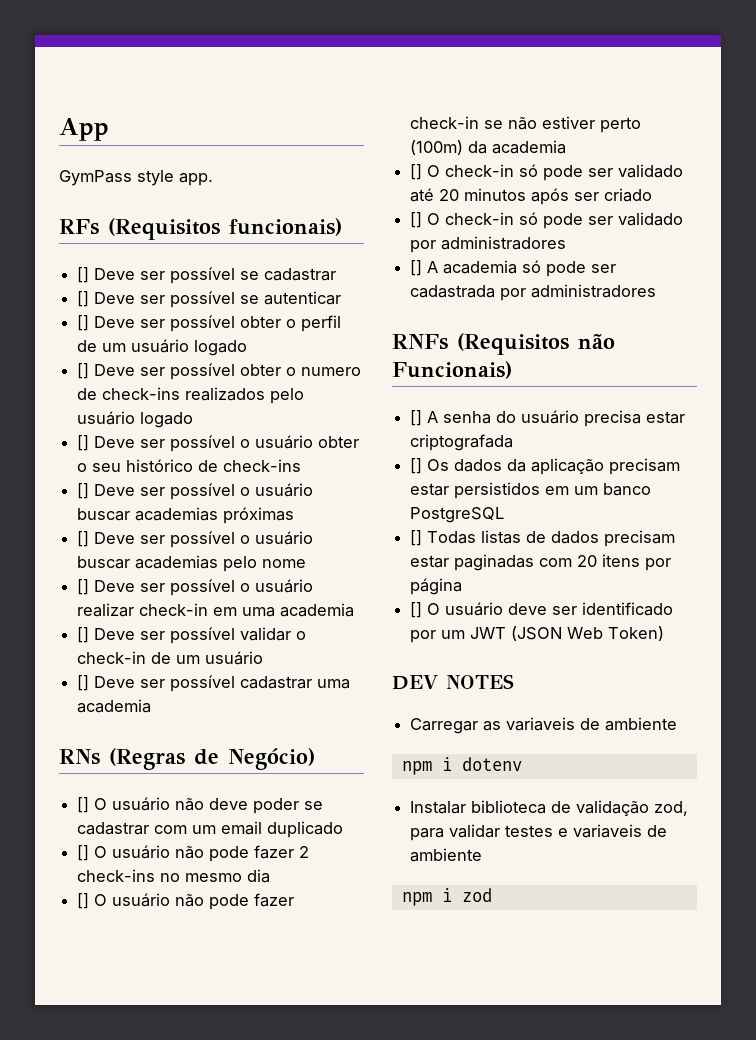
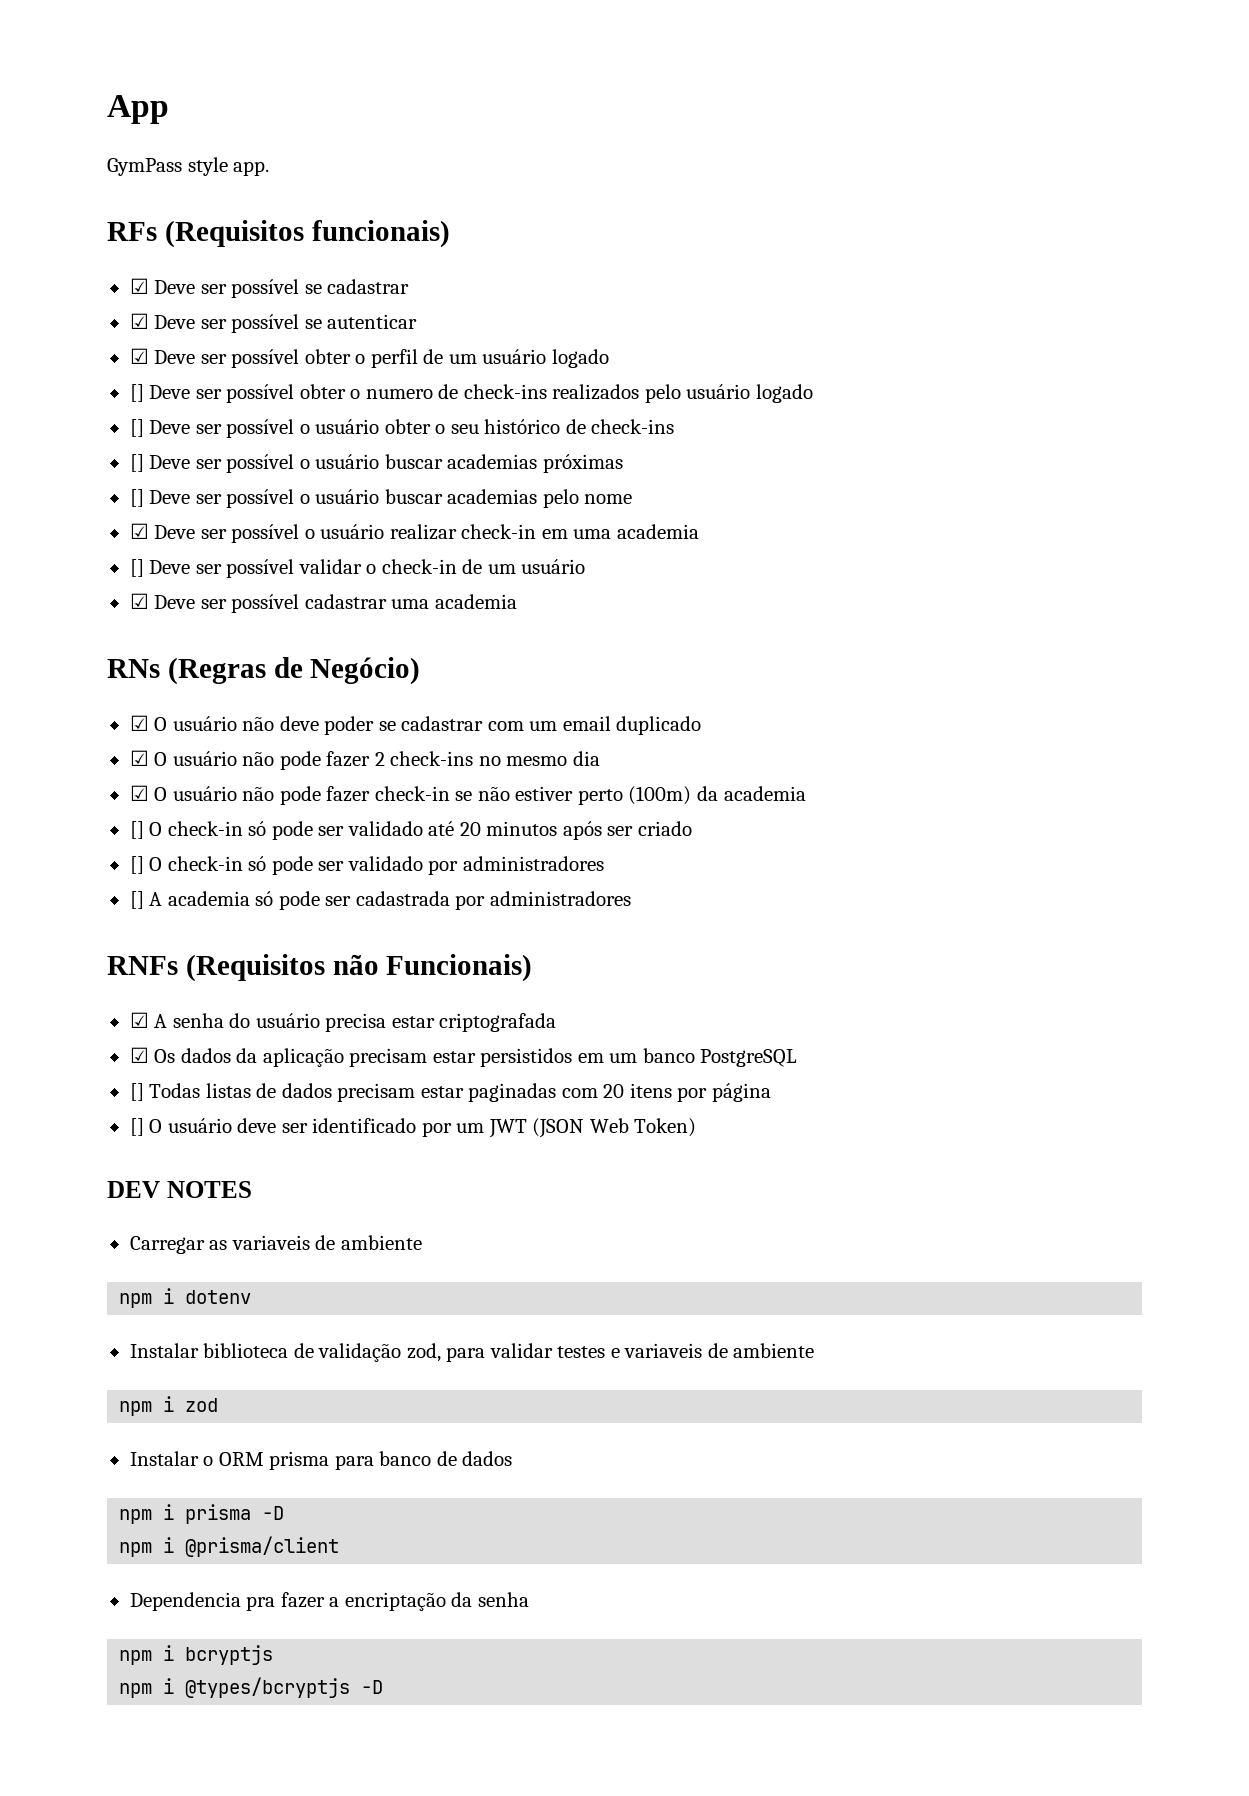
- [] Deve ser possível se cadastrar
+ ☑ Deve ser possível se cadastrar
- [] Deve ser possível se autenticar
+ ☑ Deve ser possível se autenticar
- [] Deve ser possível obter o perfil de um usuário logado
+ ☑ Deve ser possível obter o perfil de um usuário logado
- [] Deve ser possível o usuário realizar check-in em uma academia
+ ☑ Deve ser possível o usuário realizar check-in em uma academia
- [] Deve ser possível cadastrar uma academia
+ ☑ Deve ser possível cadastrar uma academia
- [] O usuário não deve poder se cadastrar com um email duplicado
+ ☑ O usuário não deve poder se cadastrar com um email duplicado
- [] O usuário não pode fazer 2 check-ins no mesmo dia
+ ☑ O usuário não pode fazer 2 check-ins no mesmo dia
- [] O usuário não pode fazer check-in se não estiver perto (100m) da academia
+ ☑ O usuário não pode fazer check-in se não estiver perto (100m) da academia
- [] A senha do usuário precisa estar criptografada
+ ☑ A senha do usuário precisa estar criptografada
- [] Os dados da aplicação precisam estar persistidos em um banco PostgreSQL
+ ☑ Os dados da aplicação precisam estar persistidos em um banco PostgreSQL
+ Instalar o ORM prisma para banco de dados
+ npm i prisma -D
+ npm i @prisma/client
+ Dependencia pra fazer a encriptação da senha
+ npm i bcryptjs
+ npm i @types/bcryptjs -D

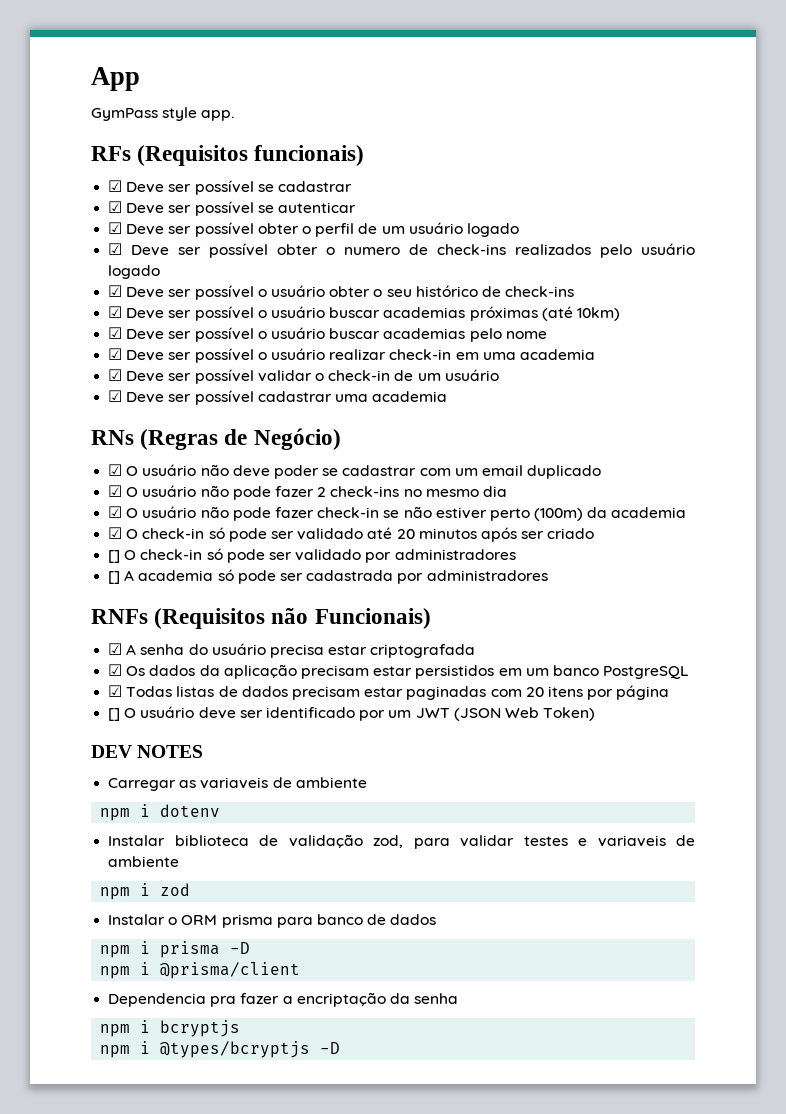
- [] Deve ser possível obter o numero de check-ins realizados pelo usuário logado
+ ☑ Deve ser possível obter o numero de check-ins realizados pelo usuário logado
- [] Deve ser possível o usuário obter o seu histórico de check-ins
+ ☑ Deve ser possível o usuário obter o seu histórico de check-ins
- [] Deve ser possível o usuário buscar academias próximas
- [] Deve ser possível o usuário buscar academias pelo nome
+ ☑ Deve ser possível o usuário buscar academias próximas (até 10km)
+ ☑ Deve ser possível o usuário buscar academias pelo nome
- [] Deve ser possível validar o check-in de um usuário
+ ☑ Deve ser possível validar o check-in de um usuário
- [] O check-in só pode ser validado até 20 minutos após ser criado
+ ☑ O check-in só pode ser validado até 20 minutos após ser criado
- [] Todas listas de dados precisam estar paginadas com 20 itens por página
+ ☑ Todas listas de dados precisam estar paginadas com 20 itens por página

